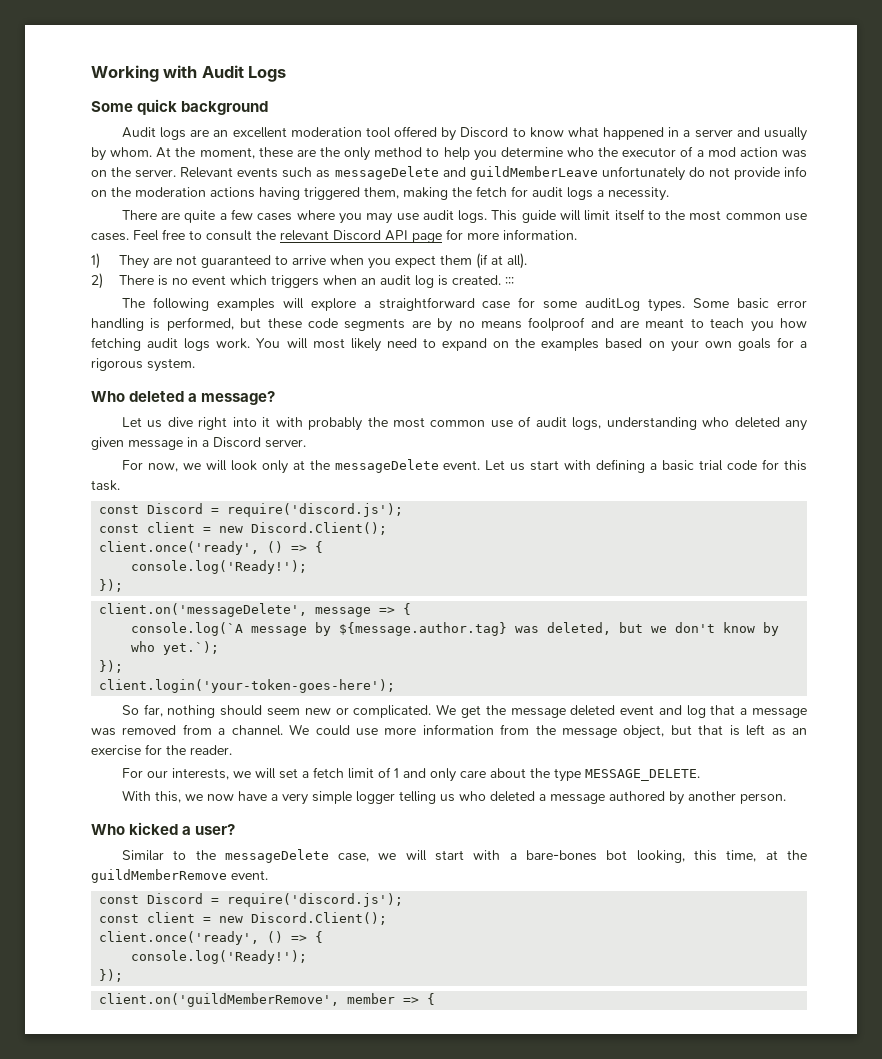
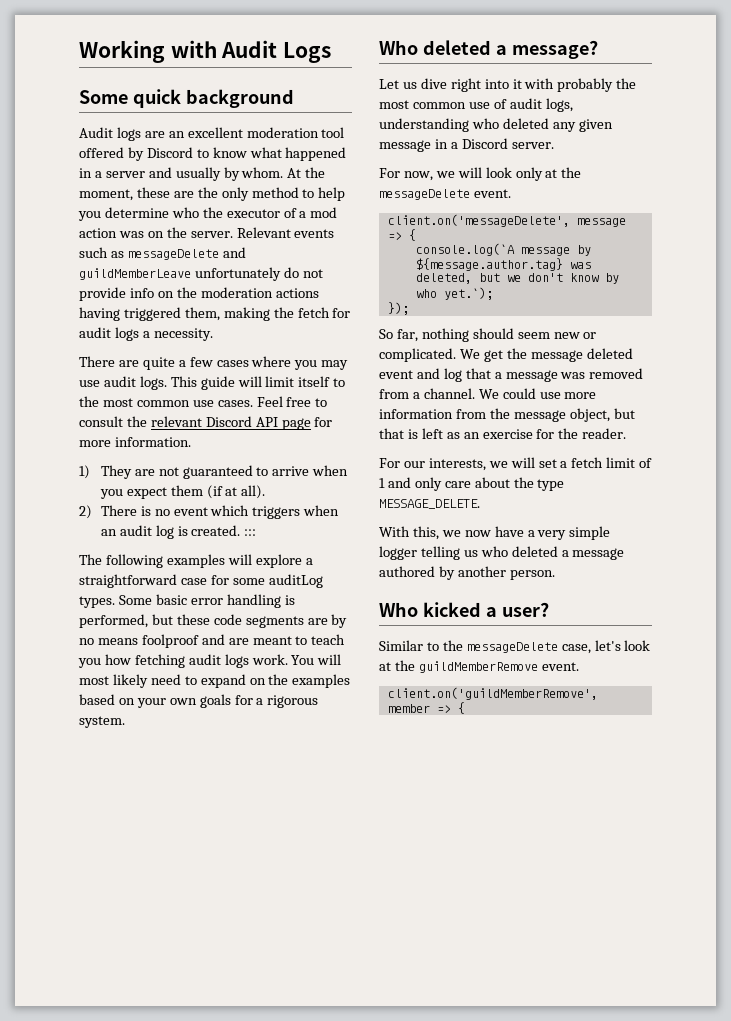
- Let us start with defining a basic trial code for this task.
- const Discord = require('discord.js');
- const client = new Discord.Client();
- client.once('ready', () => {
- console.log('Ready!');
- });
- client.login('your-token-goes-here');
- Similar to the messageDelete case, we will start with a bare-bones bot looking, this time, at the guildMemberRemove event.
- const Discord = require('discord.js');
- const client = new Discord.Client();
- client.once('ready', () => {
- console.log('Ready!');
- });
+ Similar to the messageDelete case, let's look at the guildMemberRemove event.

